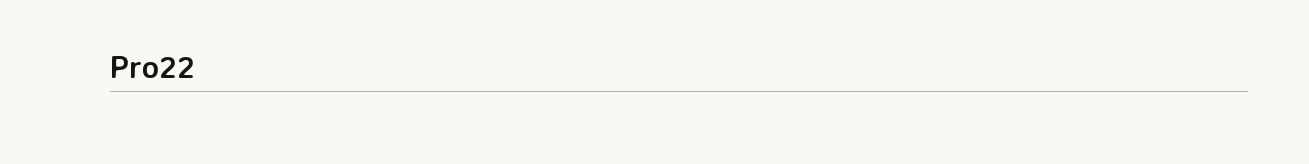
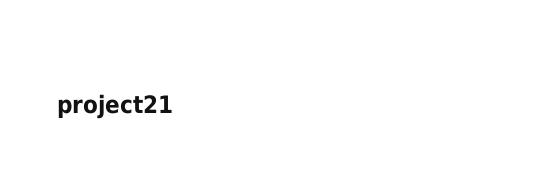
- Pro22
+ project21

